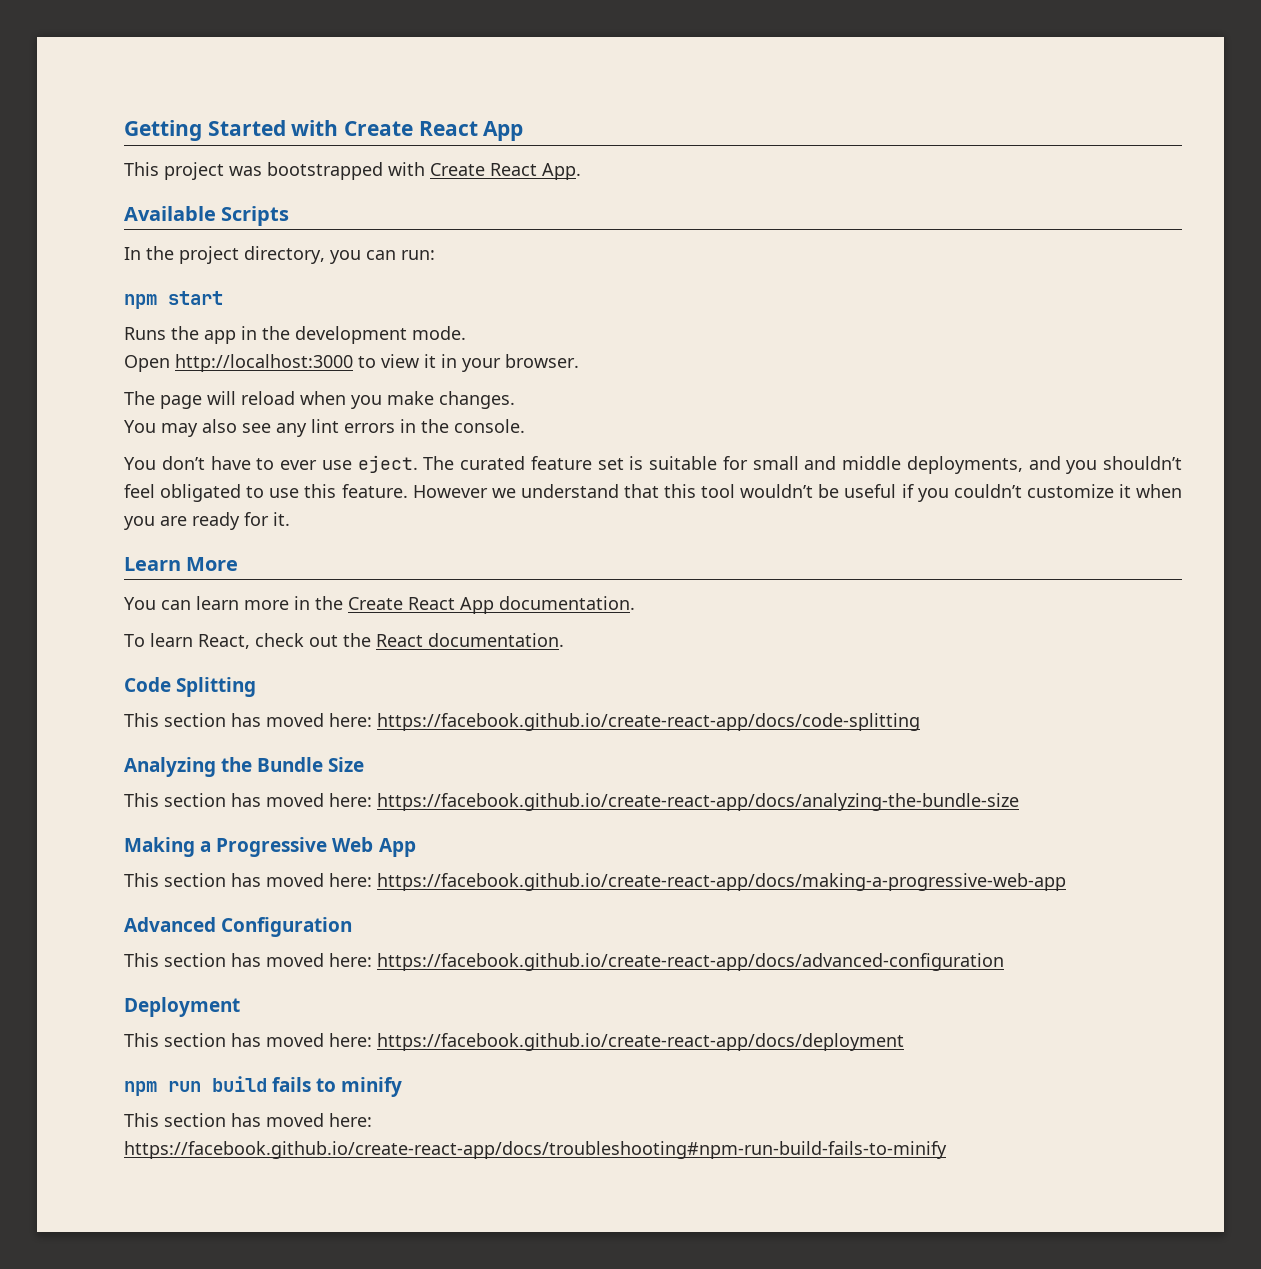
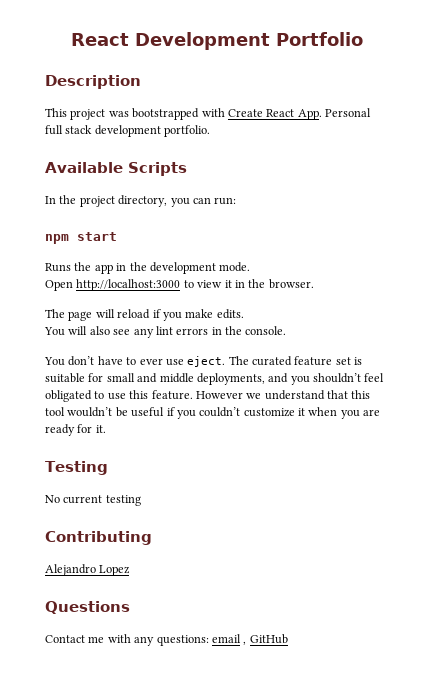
- Getting Started with Create React App
+ React Development Portfolio
+ Description
- This project was bootstrapped with Create React App.
+ This project was bootstrapped with Create React App. Personal full stack development portfolio.
- Open http://localhost:3000 to view it in your browser.
+ Open http://localhost:3000 to view it in the browser.
- The page will reload when you make changes.
- You may also see any lint errors in the console.
+ The page will reload if you make edits.
+ You will also see any lint errors in the console.
- Learn More
- You can learn more in the Create React App documentation.
- To learn React, check out the React documentation.
- Code Splitting
- This section has moved here: https://facebook.github.io/create-react-app/docs/code-splitting
- Analyzing the Bundle Size
- This section has moved here: https://facebook.github.io/create-react-app/docs/analyzing-the-bundle-size
- Making a Progressive Web App
- This section has moved here: https://facebook.github.io/create-react-app/docs/making-a-progressive-web-app
- Advanced Configuration
- This section has moved here: https://facebook.github.io/create-react-app/docs/advanced-configuration
- Deployment
- This section has moved here: https://facebook.github.io/create-react-app/docs/deployment
- npm run build fails to minify
- This section has moved here: https://facebook.github.io/create-react-app/docs/troubleshooting#npm-run-build-fails-to-minify
+ Testing
+ No current testing
+ Contributing
+ Alejandro Lopez
+ Questions
+ Contact me with any questions: email , GitHub

